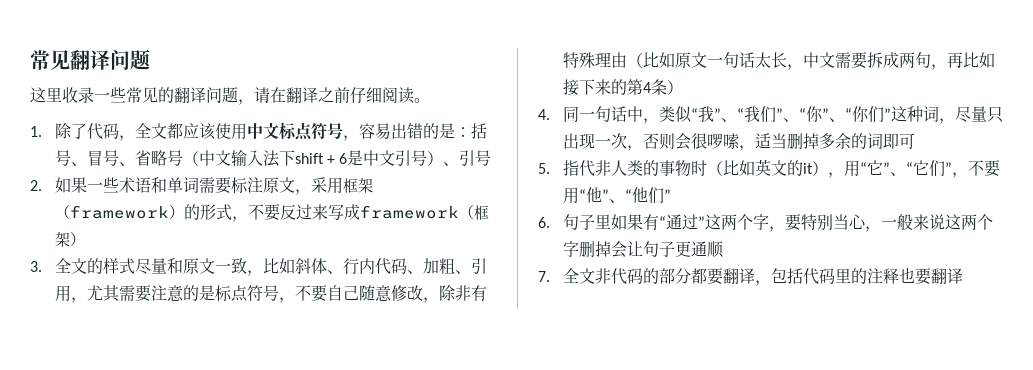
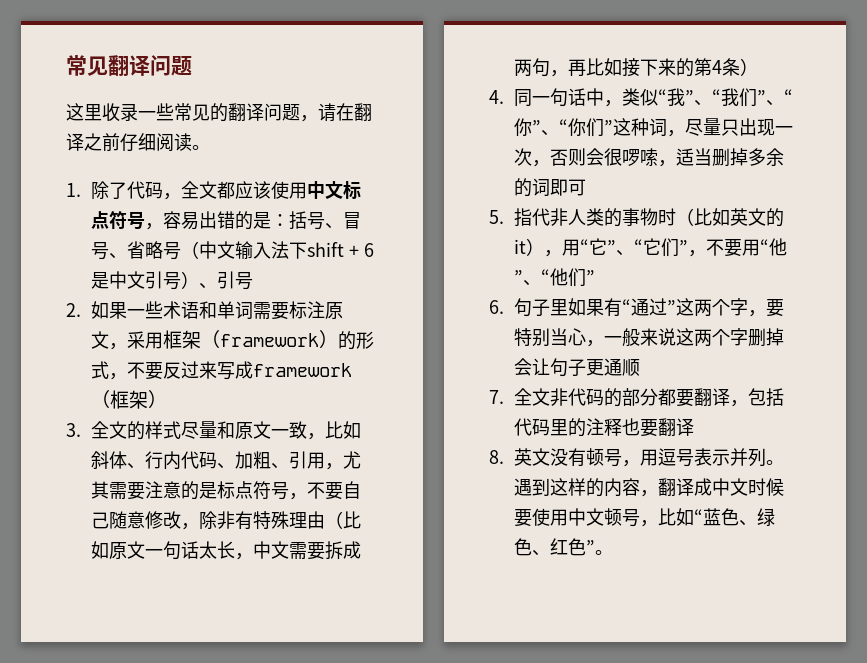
+ 8.英文没有顿号，用逗号表示并列。遇到这样的内容，翻译成中文时候要使用中文顿号，比如“蓝色、绿色、红色”。

